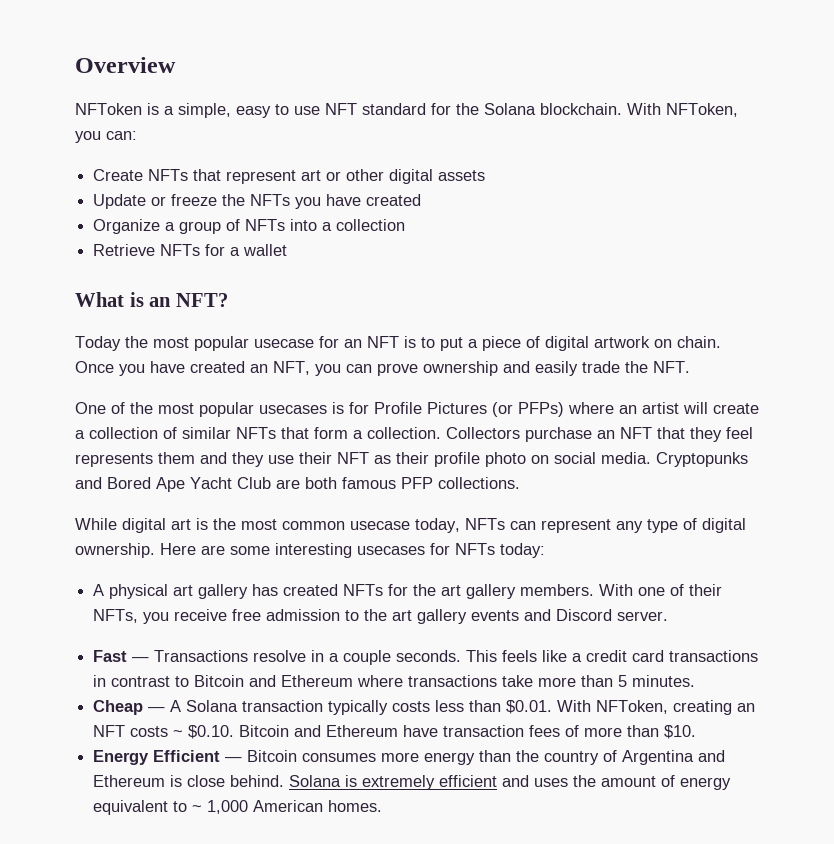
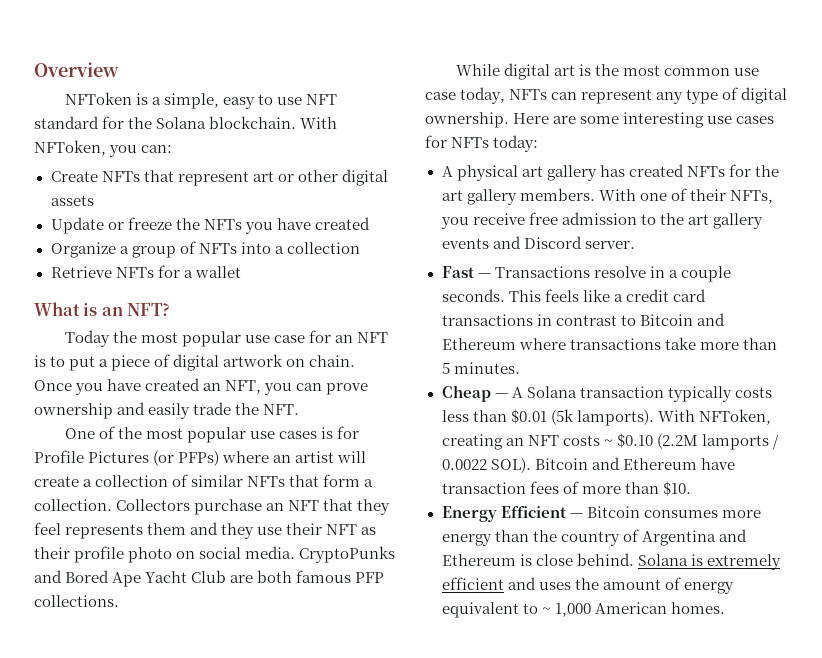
- Today the most popular usecase for an NFT is to put a piece of digital artwork on chain.
+ Today the most popular use case for an NFT is to put a piece of digital artwork on chain.
- One of the most popular usecases is for Profile Pictures (or PFPs) where an artist will create a collection of similar NFTs that form a collection.
+ One of the most popular use cases is for Profile Pictures (or PFPs) where an artist will create a collection of similar NFTs that form a collection.
- Cryptopunks and Bored Ape Yacht Club are both famous PFP collections.
+ CryptoPunks and Bored Ape Yacht Club are both famous PFP collections.
- While digital art is the most common usecase today, NFTs can represent any type of digital ownership.
+ While digital art is the most common use case today, NFTs can represent any type of digital ownership.
- Here are some interesting usecases for NFTs today:
+ Here are some interesting use cases for NFTs today:
- Cheap — A Solana transaction typically costs less than $0.01. With NFToken, creating an NFT costs ~ $0.10. Bitcoin and Ethereum have transaction fees of more than $10.
+ Cheap — A Solana transaction typically costs less than $0.01 (5k lamports). With NFToken, creating an NFT costs ~ $0.10 (2.2M lamports / 0.0022 SOL). Bitcoin and Ethereum have transaction fees of more than $10.

